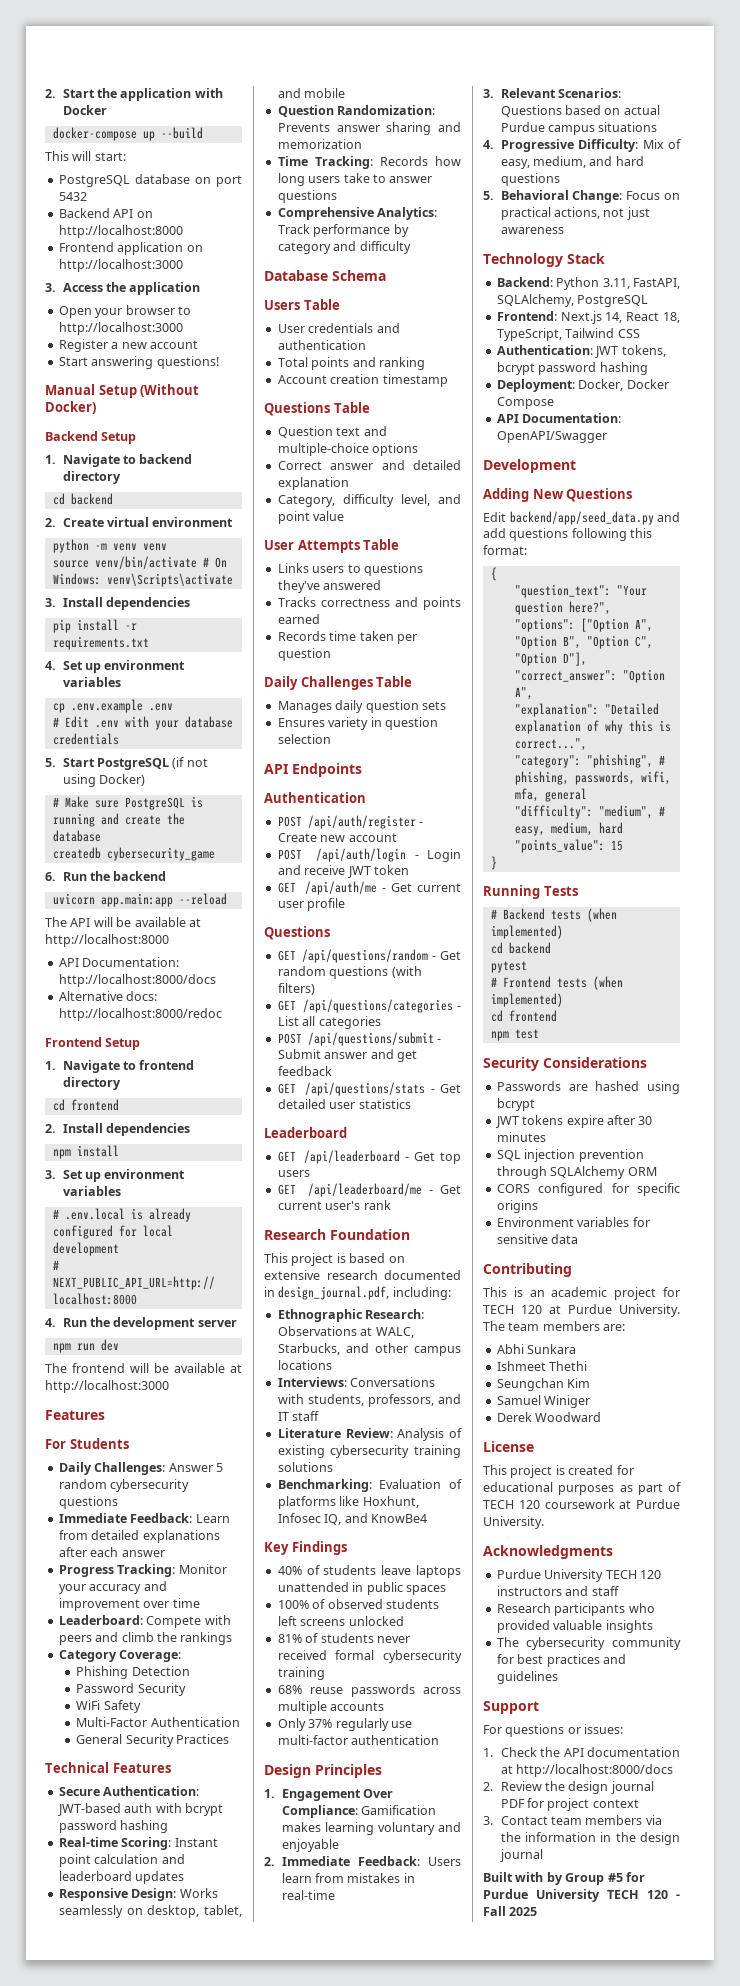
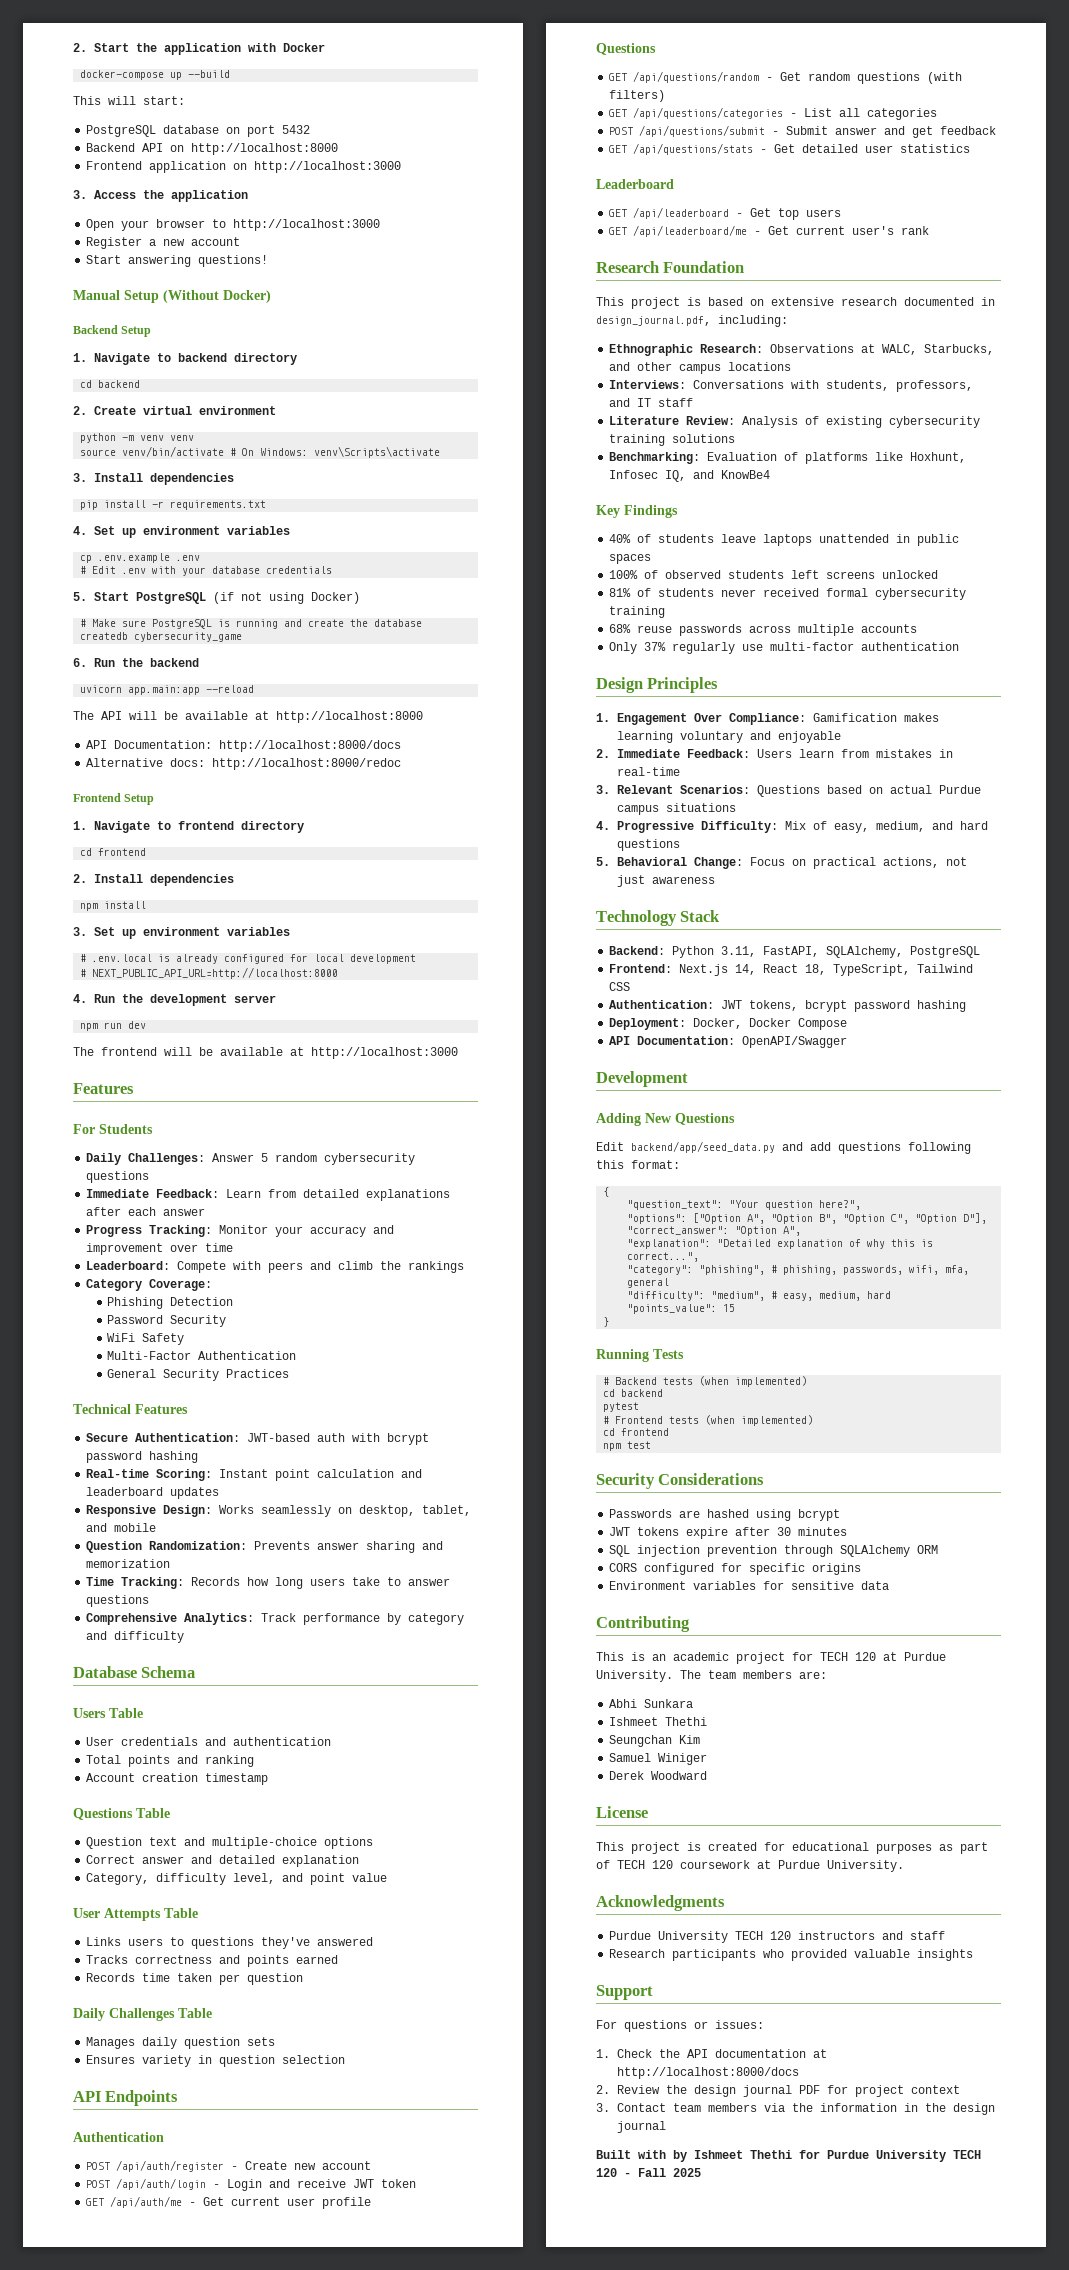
- The cybersecurity community for best practices and guidelines
- Built with by Group #5 for Purdue University TECH 120 - Fall 2025
+ Built with by Ishmeet Thethi for Purdue University TECH 120 - Fall 2025

